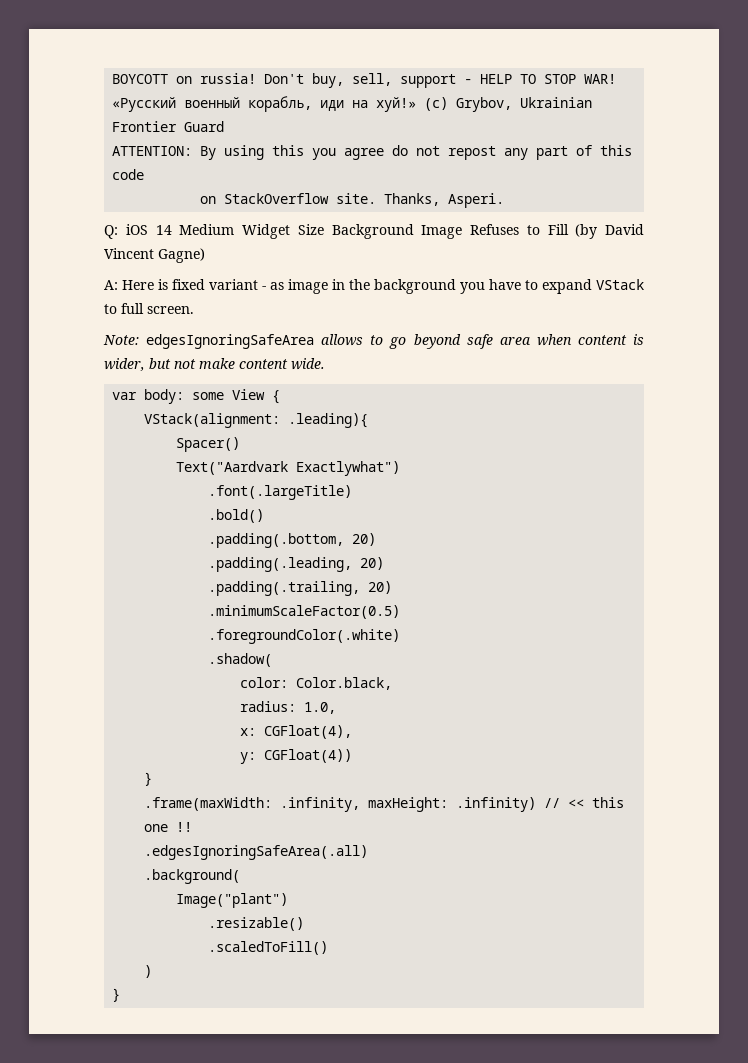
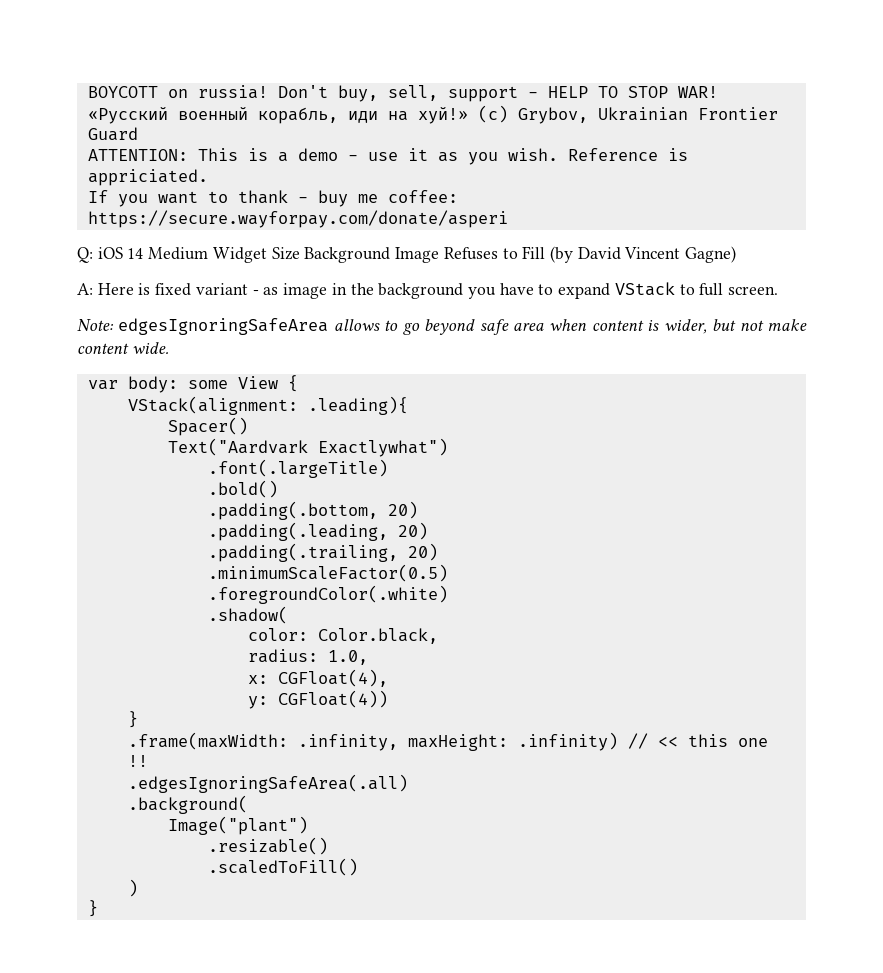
- ATTENTION: By using this you agree do not repost any part of this code
- on StackOverflow site. Thanks, Asperi.
+ ATTENTION: This is a demo - use it as you wish. Reference is appriciated.
+ If you want to thank - buy me coffee: https://secure.wayforpay.com/donate/asperi

